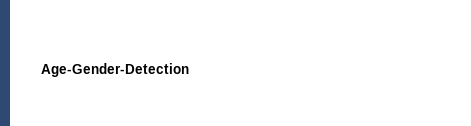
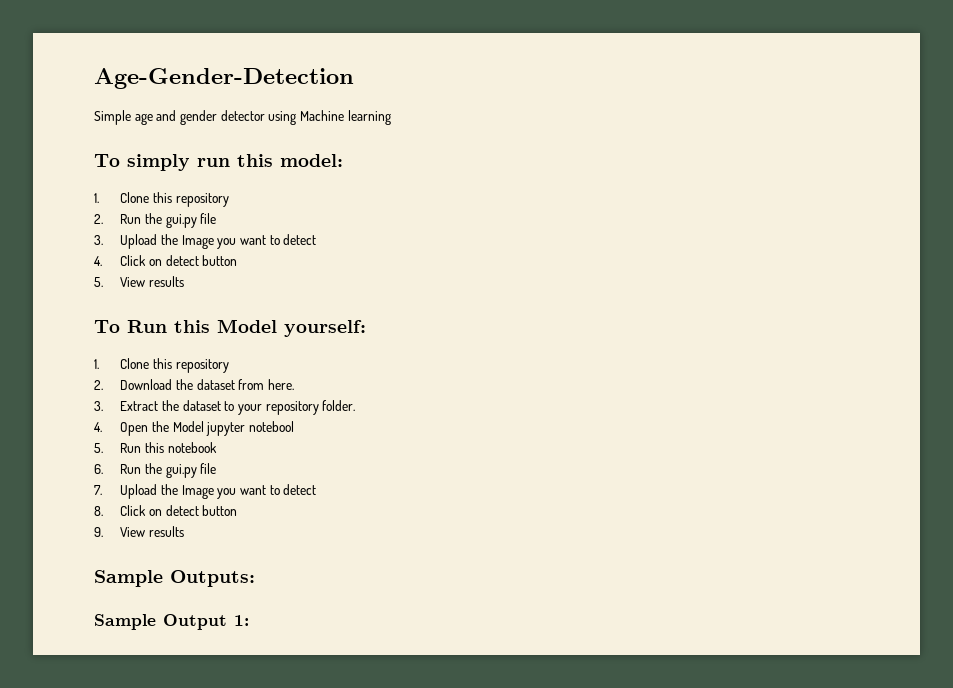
+ Simple age and gender detector using Machine learning
+ To simply run this model:
+ 1. Clone this repository
+ 2. Run the gui.py file
+ 3. Upload the Image you want to detect
+ 4. Click on detect button
+ 5. View results
+ To Run this Model yourself:
+ 1. Clone this repository
+ 2. Download the dataset from here.
+ 3. Extract the dataset to your repository folder.
+ 4. Open the Model jupyter notebool
+ 5. Run this notebook
+ 6. Run the gui.py file
+ 7. Upload the Image you want to detect
+ 8. Click on detect button
+ 9. View results
+ Sample Outputs:
+ Sample Output 1:

